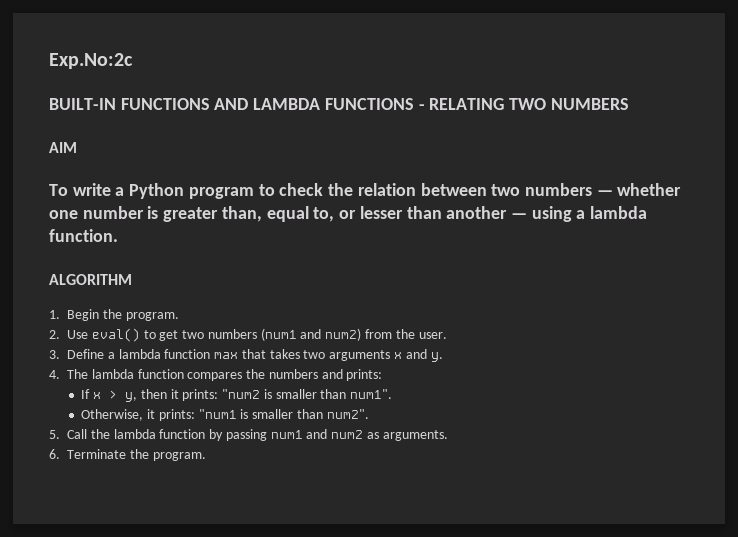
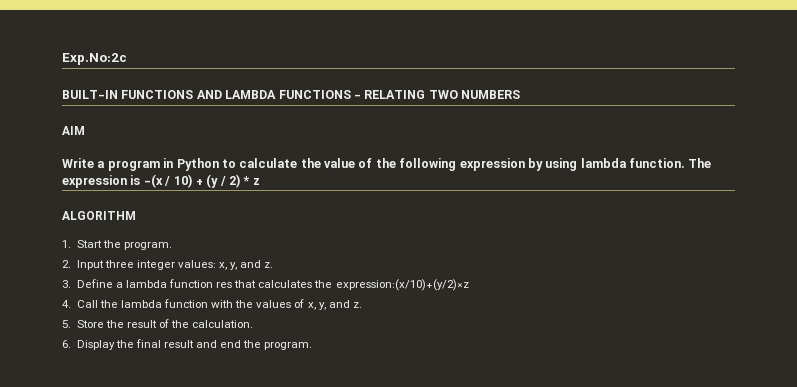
- To write a Python program to check the relation between two numbers — whether one number is greater than, equal to, or lesser than another — using a lambda function.
+ Write a program in Python to calculate the value of the following expression by using lambda function. The expression is -(x / 10) + (y / 2) * z
- 1. Begin the program.
+ 1. Start the program.
- 2. Use eval() to get two numbers (num1 and num2) from the user.
+ 2. Input three integer values: x, y, and z.
- 3. Define a lambda function max that takes two arguments x and y.
- 4. The lambda function compares the numbers and prints:
- If x > y, then it prints: "num2 is smaller than num1".
- Otherwise, it prints: "num1 is smaller than num2".
- 5. Call the lambda function by passing num1 and num2 as arguments.
- 6. Terminate the program.
+ 3. Define a lambda function res that calculates the expression:(x/10)+(y/2)×z
+ 4. Call the lambda function with the values of x, y, and z.
+ 5. Store the result of the calculation.
+ 6. Display the final result and end the program.

